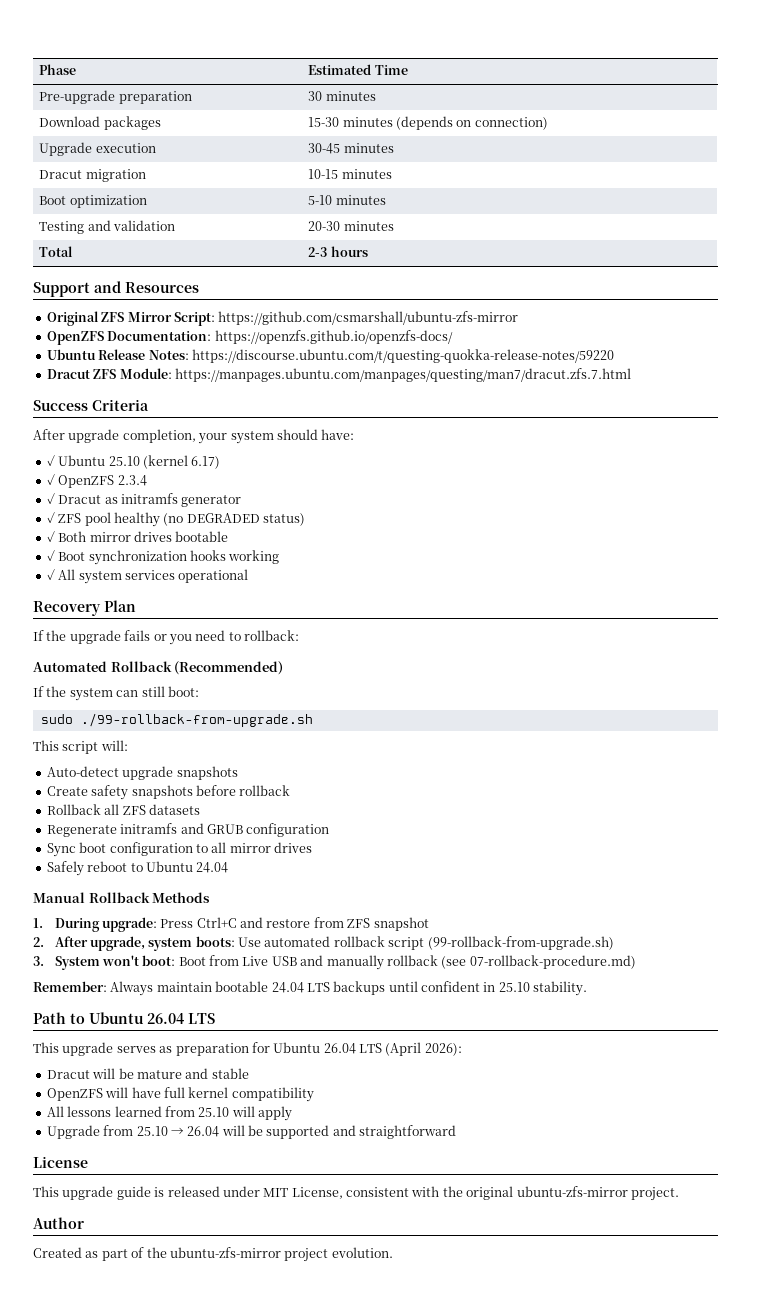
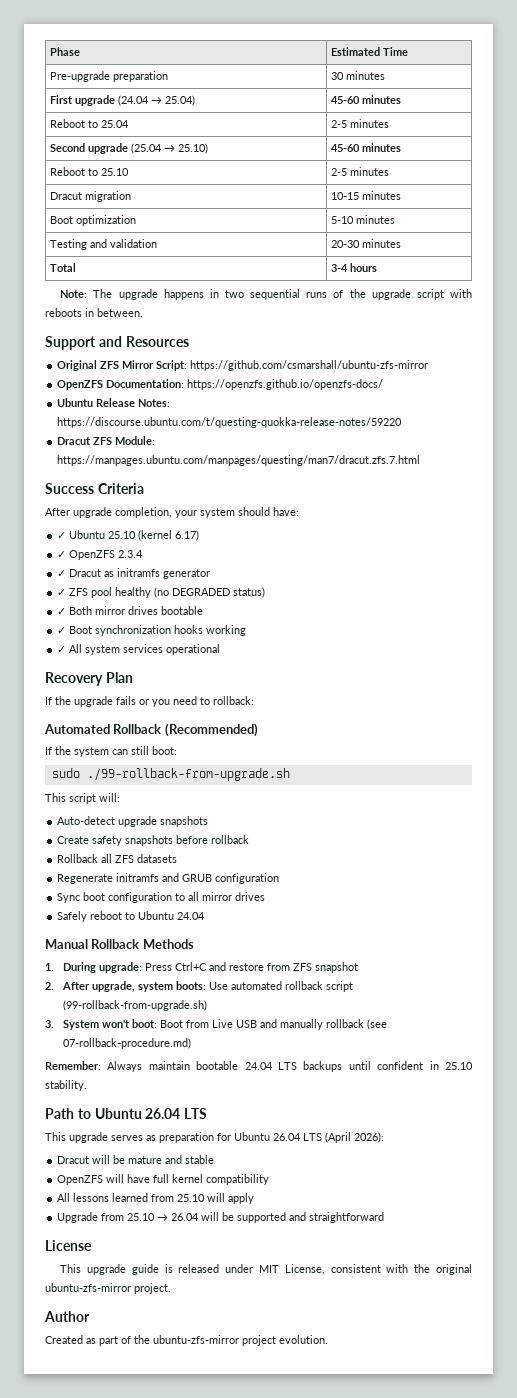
- Download packages | 15-30 minutes (depends on connection)
- Upgrade execution | 30-45 minutes
+ First upgrade (24.04 → 25.04) | 45-60 minutes
+ Reboot to 25.04 | 2-5 minutes
+ Second upgrade (25.04 → 25.10) | 45-60 minutes
+ Reboot to 25.10 | 2-5 minutes
- Total | 2-3 hours
+ Total | 3-4 hours
+ Note: The upgrade happens in two sequential runs of the upgrade script with reboots in between.

